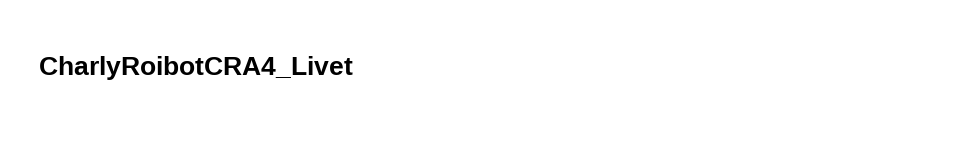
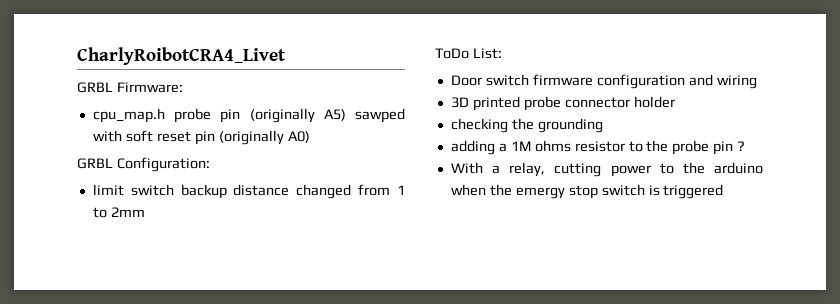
+ GRBL Firmware:
+ cpu_map.h probe pin (originally A5) sawped with soft reset pin (originally A0)
+ GRBL Configuration:
+ limit switch backup distance changed from 1 to 2mm
+ ToDo List:
+ Door switch firmware configuration and wiring
+ 3D printed probe connector holder
+ checking the grounding
+ adding a 1M ohms resistor to the probe pin ?
+ With a relay, cutting power to the arduino when the emergy stop switch is triggered

